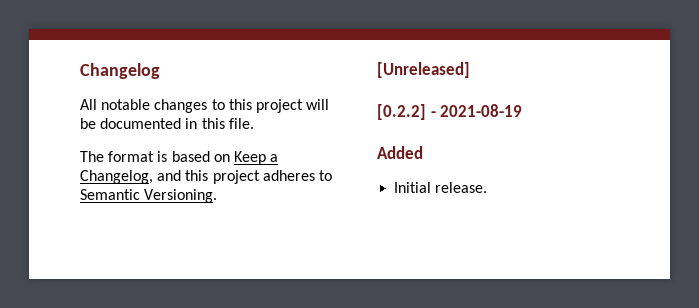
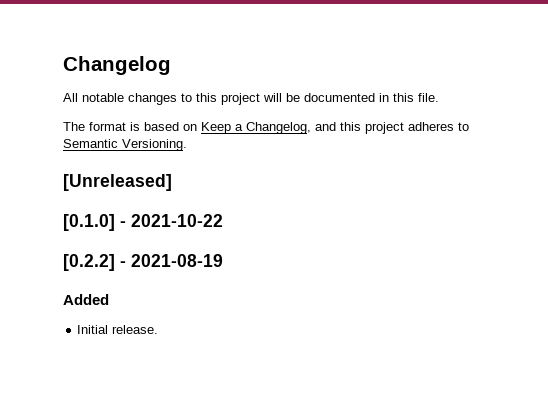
+ [0.1.0] - 2021-10-22

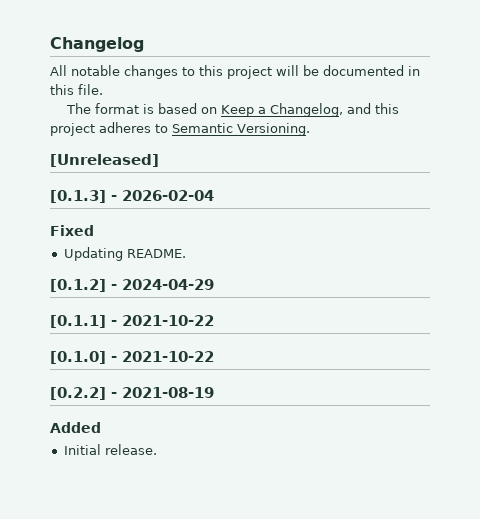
+ [0.1.3] - 2026-02-04
+ Fixed
+ Updating README.
+ [0.1.2] - 2024-04-29
+ [0.1.1] - 2021-10-22

